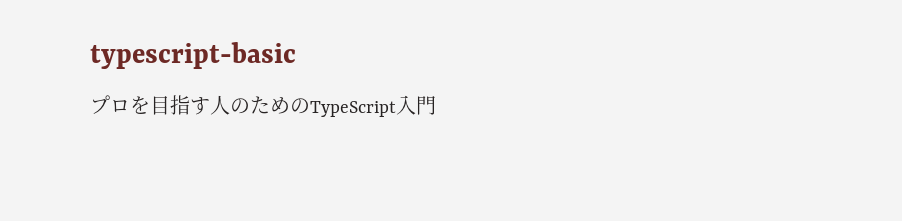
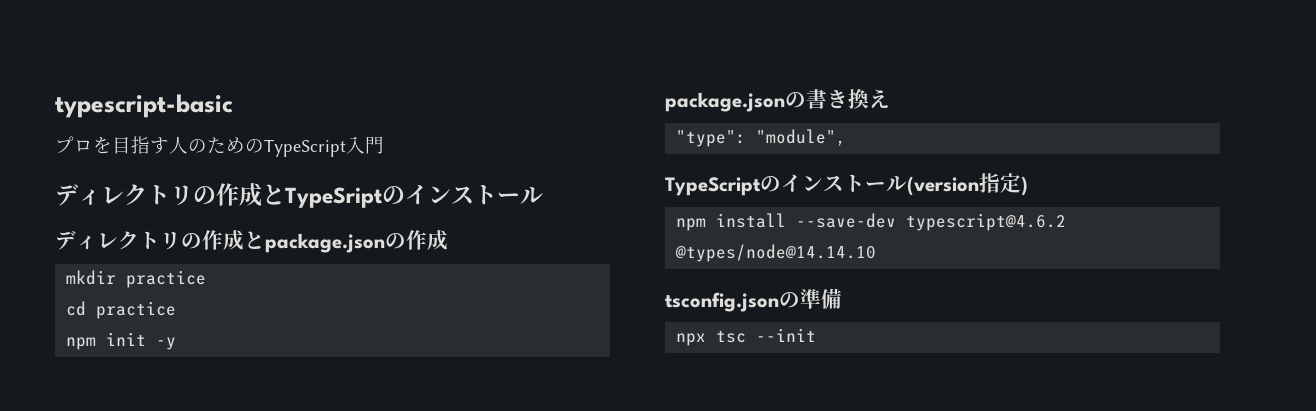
+ ディレクトリの作成とTypeSriptのインストール
+ ディレクトリの作成とpackage.jsonの作成
+ mkdir practice
+ cd practice
+ npm init -y
+ package.jsonの書き換え
+ "type": "module",
+ TypeScriptのインストール(version指定)
+ npm install --save-dev typescript@4.6.2 @types/node@14.14.10
+ tsconfig.jsonの準備
+ npx tsc --init

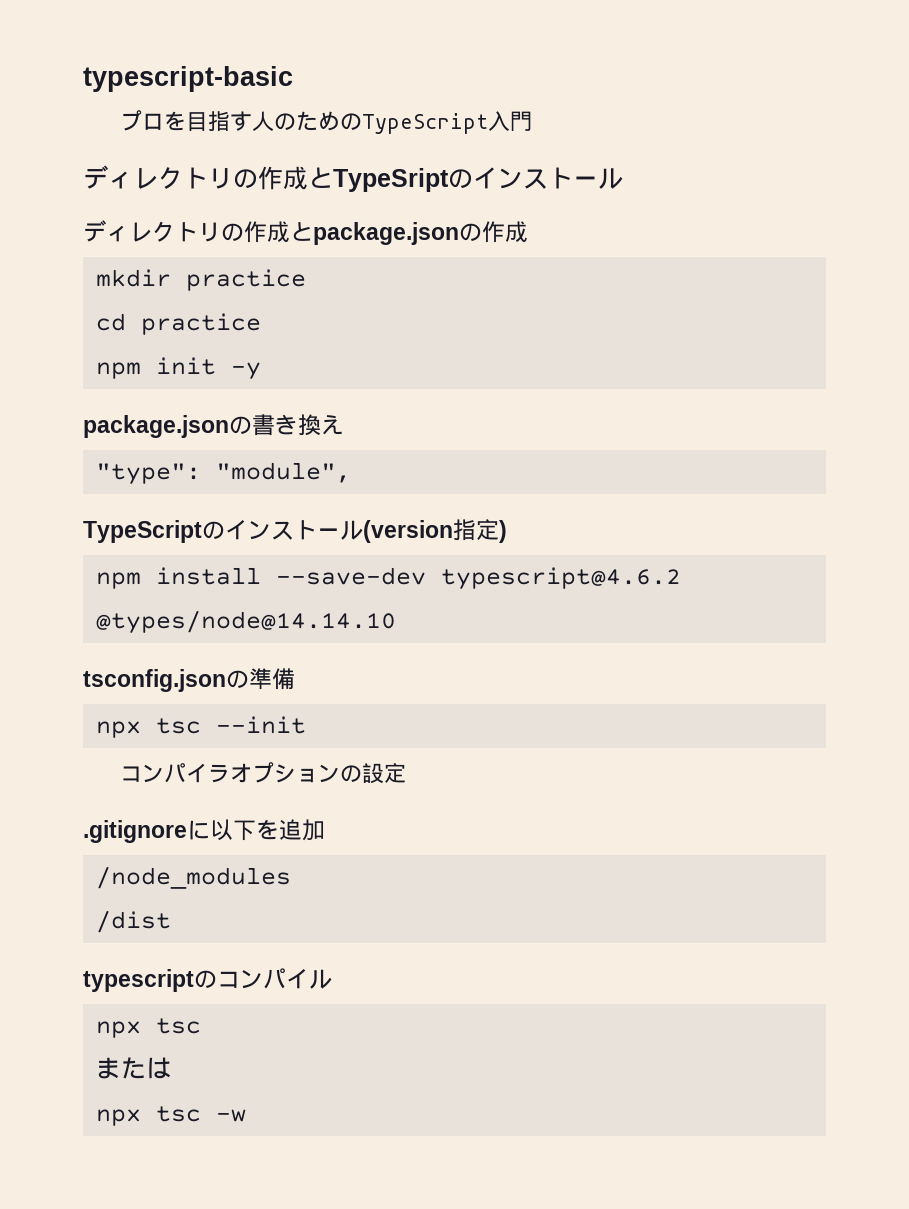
+ コンパイラオプションの設定
+ .gitignoreに以下を追加
+ /node_modules
+ /dist
+ typescriptのコンパイル
+ npx tsc
+ または
+ npx tsc -w

